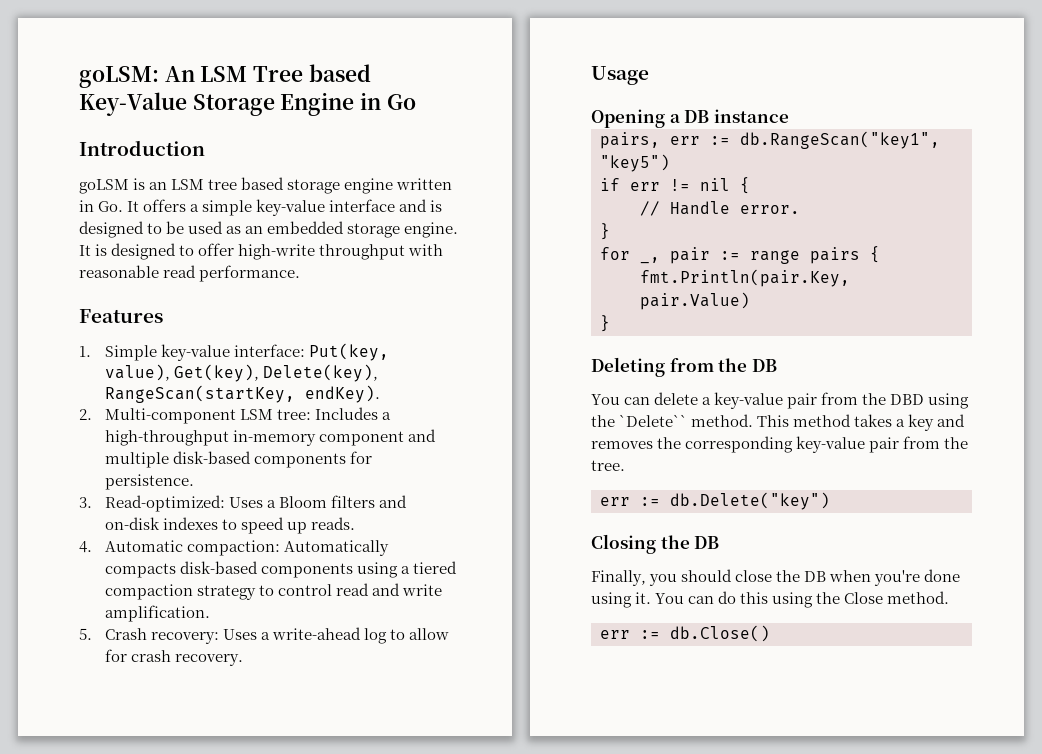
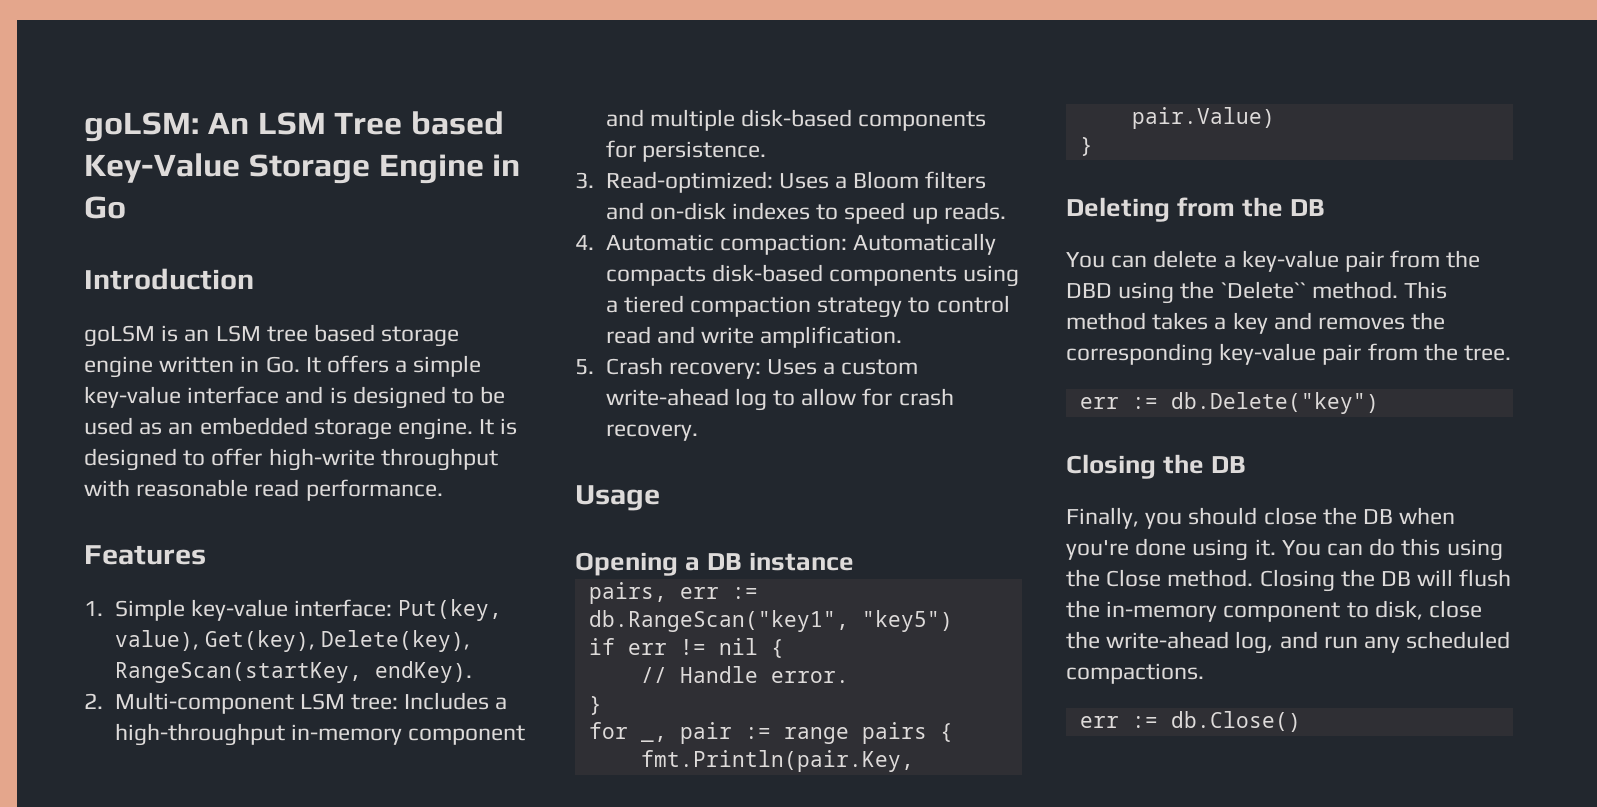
- 5. Crash recovery: Uses a write-ahead log to allow for crash recovery.
+ 5. Crash recovery: Uses a custom write-ahead log to allow for crash recovery.
+ Closing the DB will flush the in-memory component to disk, close the write-ahead log, and run any scheduled compactions.

